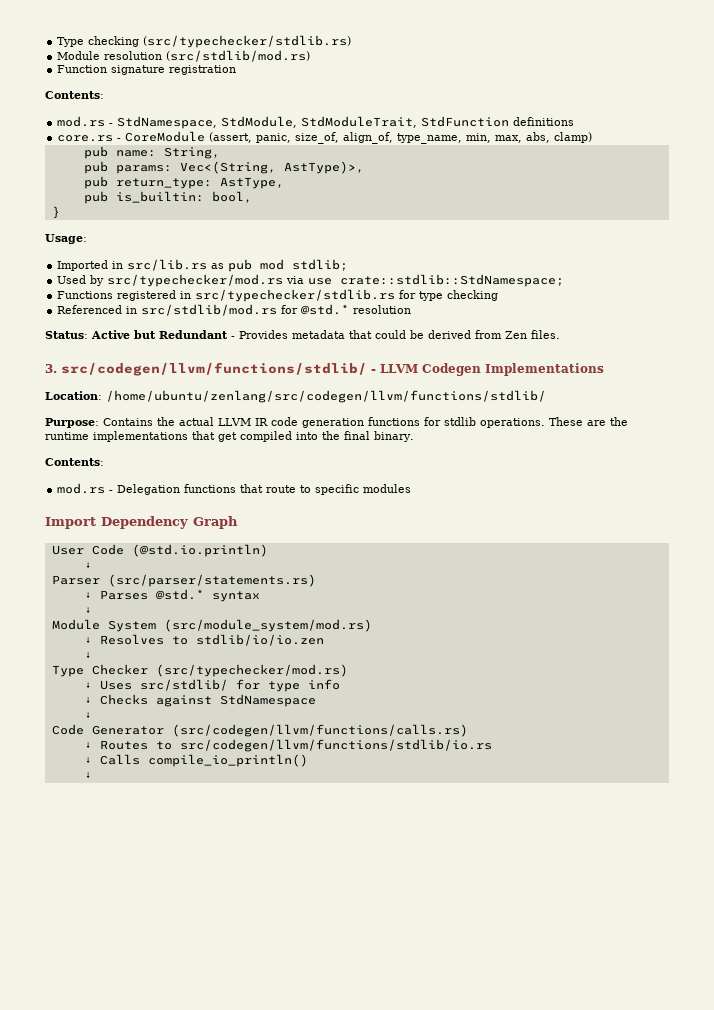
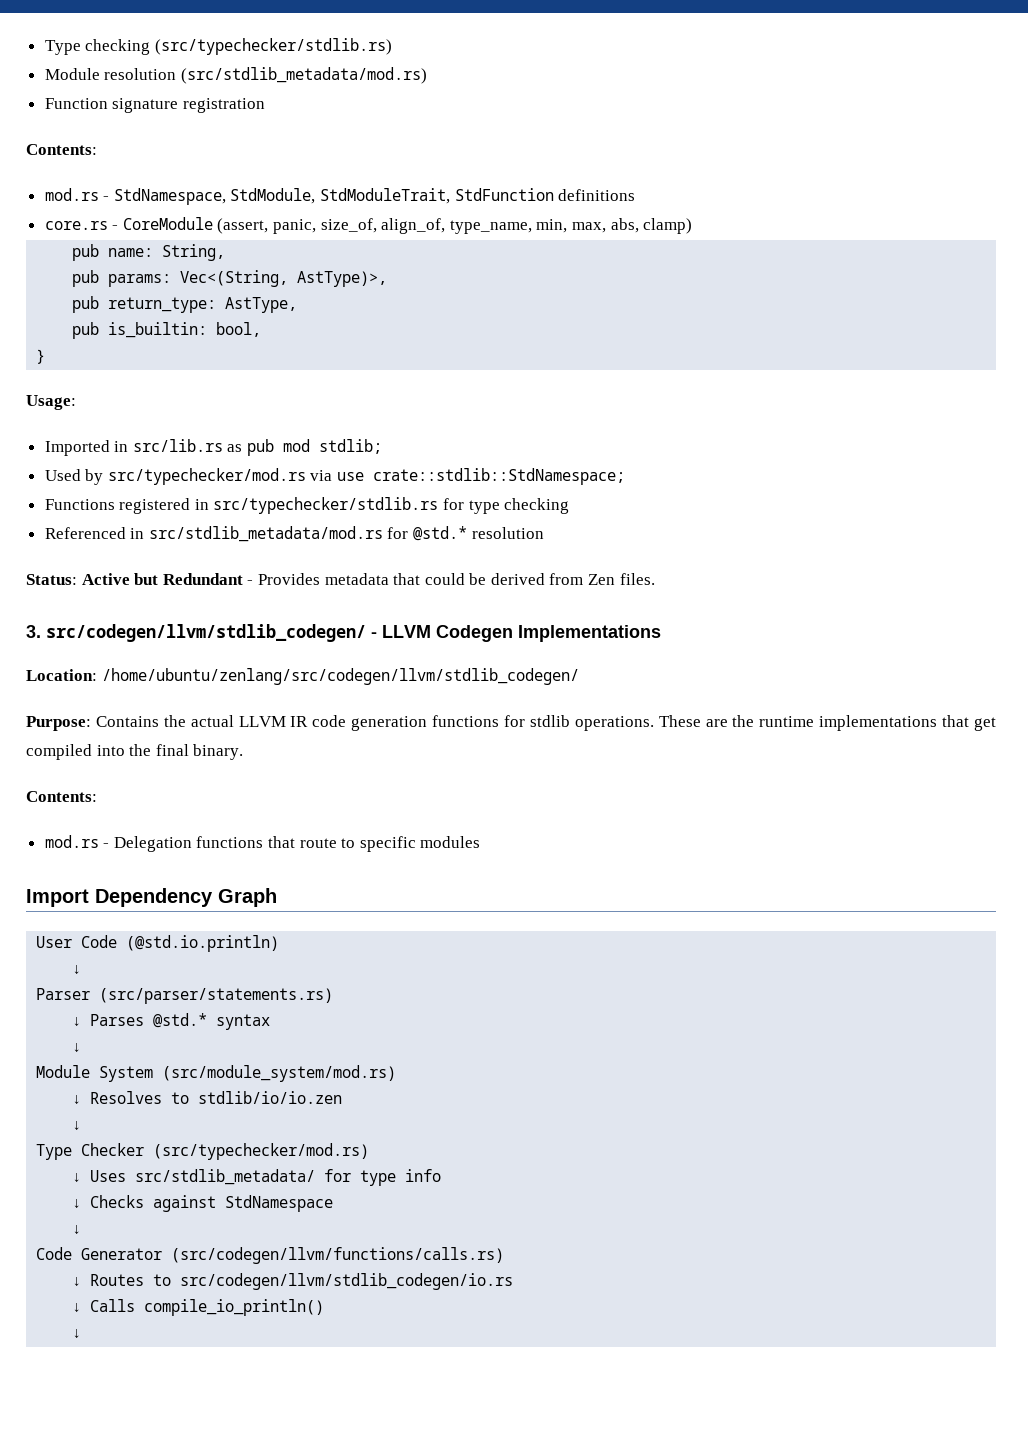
- Module resolution (src/stdlib/mod.rs)
+ Module resolution (src/stdlib_metadata/mod.rs)
- Referenced in src/stdlib/mod.rs for @std.* resolution
+ Referenced in src/stdlib_metadata/mod.rs for @std.* resolution
- 3. src/codegen/llvm/functions/stdlib/ - LLVM Codegen Implementations
+ 3. src/codegen/llvm/stdlib_codegen/ - LLVM Codegen Implementations
- Location: /home/ubuntu/zenlang/src/codegen/llvm/functions/stdlib/
+ Location: /home/ubuntu/zenlang/src/codegen/llvm/stdlib_codegen/
- ↓ Uses src/stdlib/ for type info
+ ↓ Uses src/stdlib_metadata/ for type info
- ↓ Routes to src/codegen/llvm/functions/stdlib/io.rs
+ ↓ Routes to src/codegen/llvm/stdlib_codegen/io.rs

